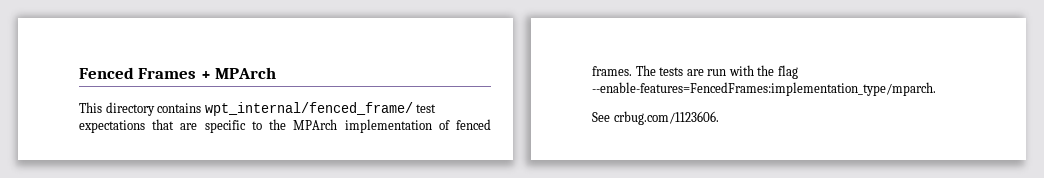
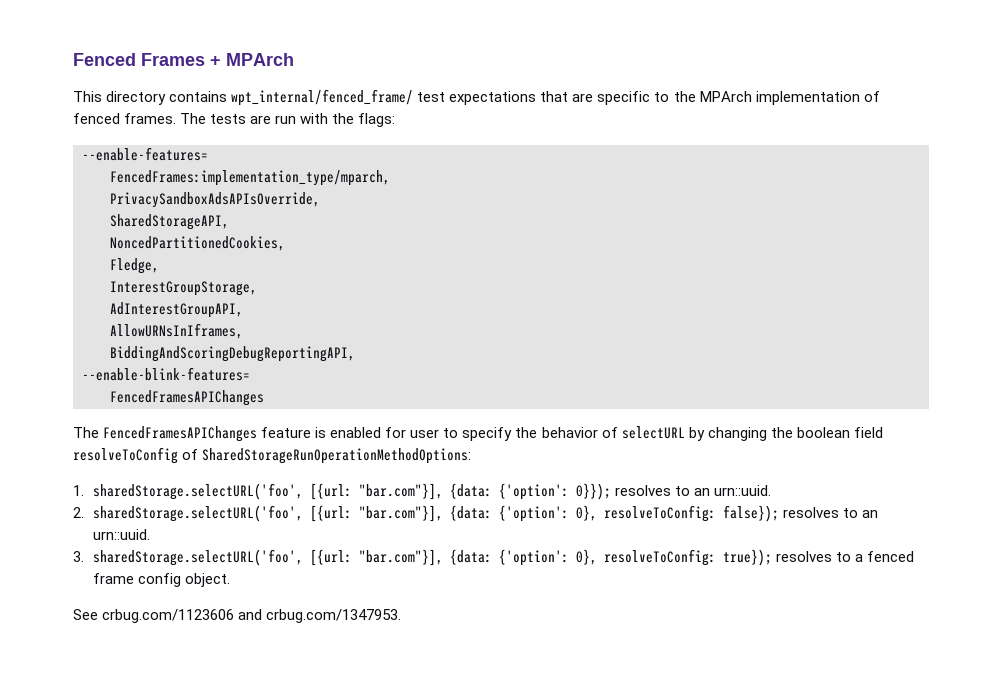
- The tests are run with the flag --enable-features=FencedFrames:implementation_type/mparch.
- See crbug.com/1123606.
+ The tests are run with the flags:
+ --enable-features=
+ FencedFrames:implementation_type/mparch,
+ PrivacySandboxAdsAPIsOverride,
+ SharedStorageAPI,
+ NoncedPartitionedCookies,
+ Fledge,
+ InterestGroupStorage,
+ AdInterestGroupAPI,
+ AllowURNsInIframes,
+ BiddingAndScoringDebugReportingAPI,
+ --enable-blink-features=
+ FencedFramesAPIChanges
+ The FencedFramesAPIChanges feature is enabled for user to specify the behavior of selectURL by changing the boolean field resolveToConfig of SharedStorageRunOperationMethodOptions:
+ 1. sharedStorage.selectURL('foo', [{url: "bar.com"}], {data: {'option': 0}}); resolves to an urn::uuid.
+ 2. sharedStorage.selectURL('foo', [{url: "bar.com"}], {data: {'option': 0}, resolveToConfig: false}); resolves to an urn::uuid.
+ 3. sharedStorage.selectURL('foo', [{url: "bar.com"}], {data: {'option': 0}, resolveToConfig: true}); resolves to a fenced frame config object.
+ See crbug.com/1123606 and crbug.com/1347953.

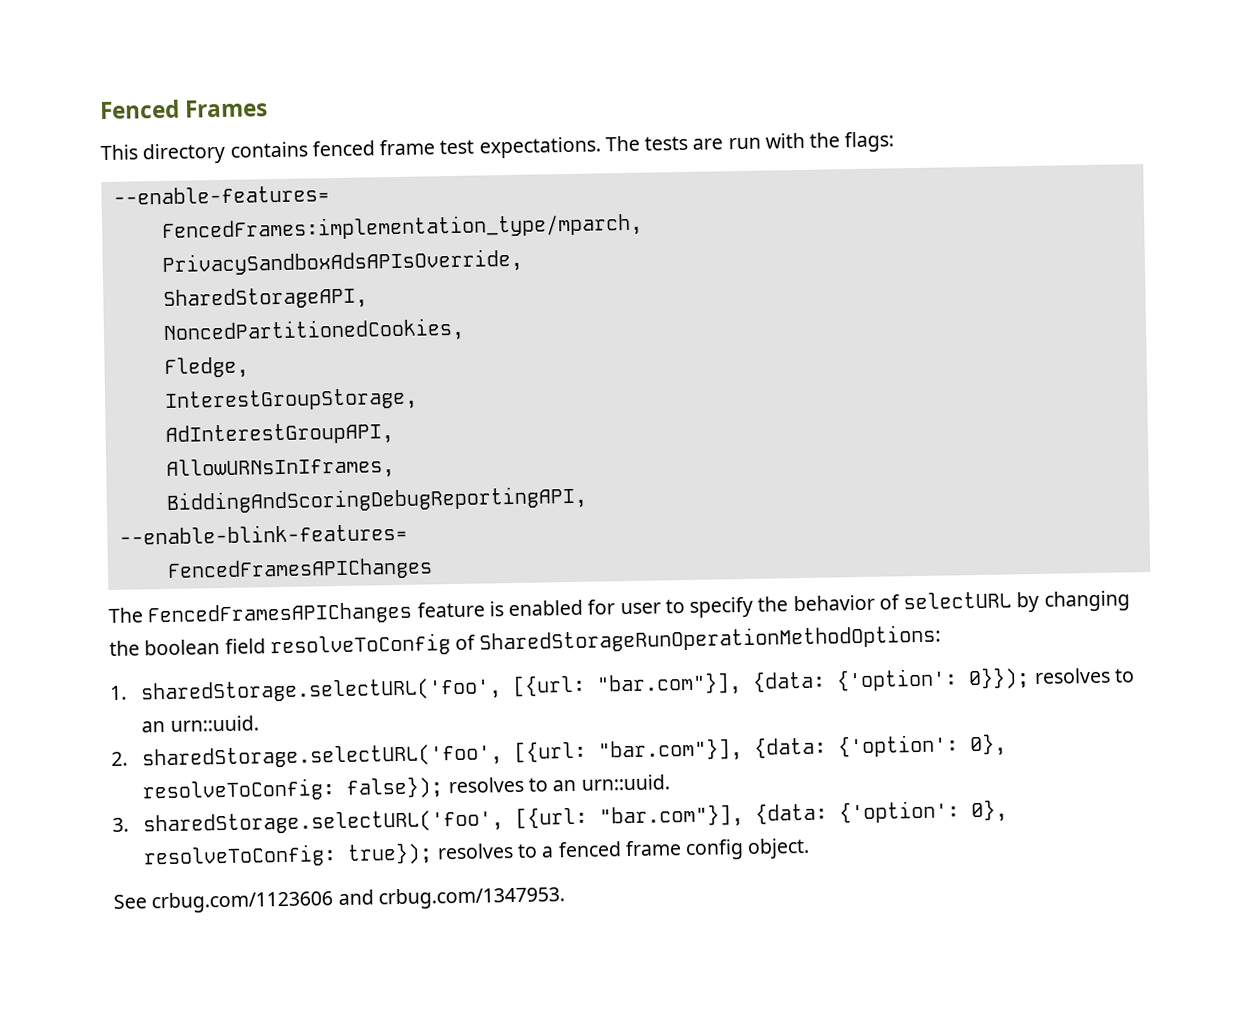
- Fenced Frames + MPArch
+ Fenced Frames
- This directory contains wpt_internal/fenced_frame/ test expectations that are specific to the MPArch implementation of fenced frames.
+ This directory contains fenced frame test expectations.

